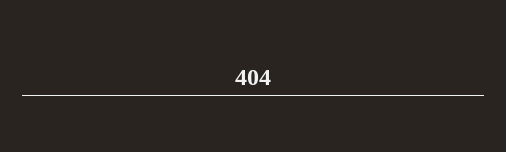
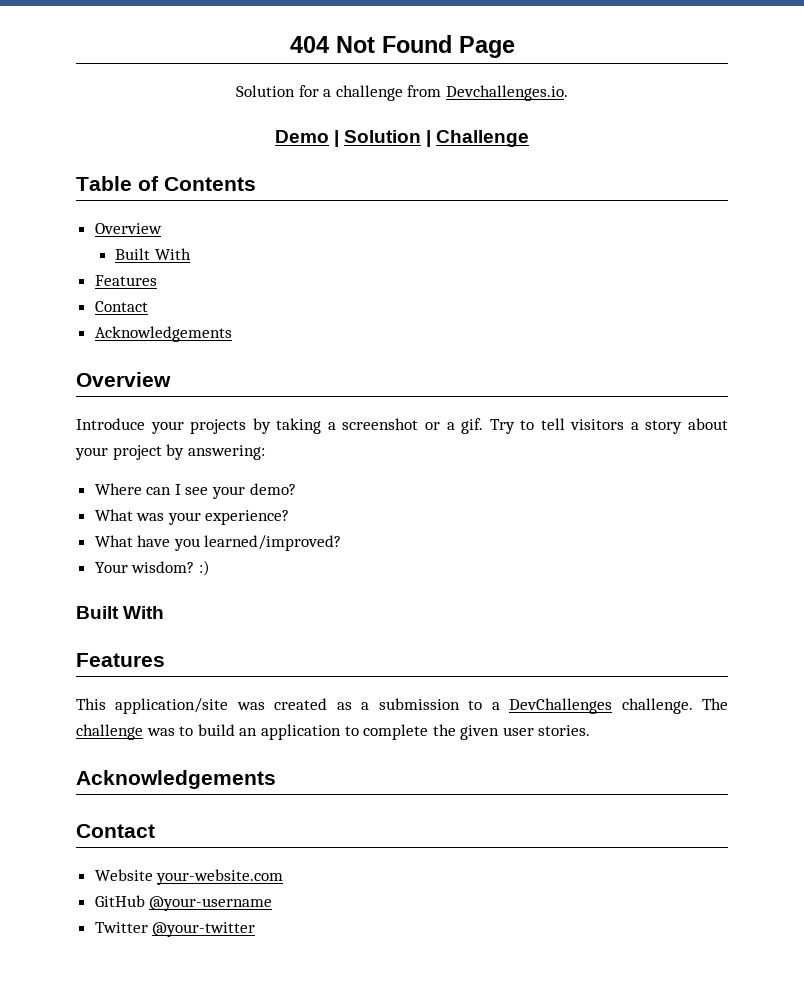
- 404
+ 404 Not Found Page
+ Solution for a challenge from Devchallenges.io.
+ Demo | Solution | Challenge
+ Table of Contents
+ Overview
+ Built With
+ Features
+ Contact
+ Acknowledgements
+ Overview
+ Introduce your projects by taking a screenshot or a gif. Try to tell visitors a story about your project by answering:
+ Where can I see your demo?
+ What was your experience?
+ What have you learned/improved?
+ Your wisdom? :)
+ Built With
+ Features
+ This application/site was created as a submission to a DevChallenges challenge. The challenge was to build an application to complete the given user stories.
+ Acknowledgements
+ Contact
+ Website your-website.com
+ GitHub @your-username
+ Twitter @your-twitter

